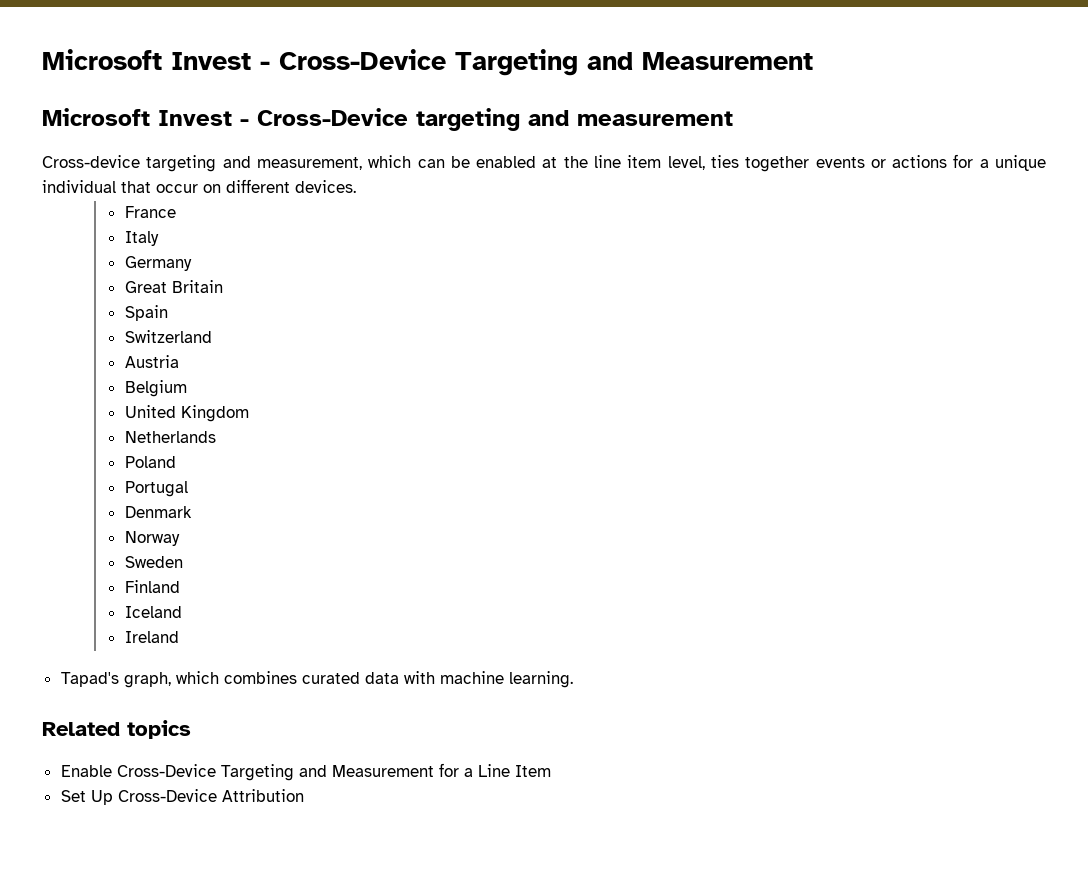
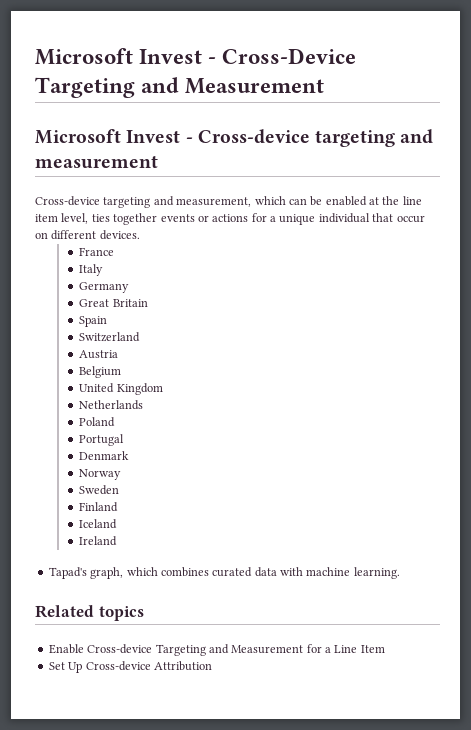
- Microsoft Invest - Cross-Device targeting and measurement
+ Microsoft Invest - Cross-device targeting and measurement
- Enable Cross-Device Targeting and Measurement for a Line Item
+ Enable Cross-device Targeting and Measurement for a Line Item
- Set Up Cross-Device Attribution
+ Set Up Cross-device Attribution

